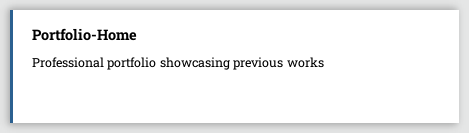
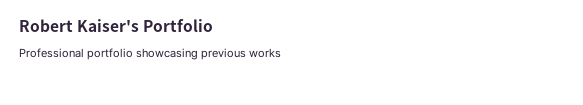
- Portfolio-Home
+ Robert Kaiser's Portfolio

